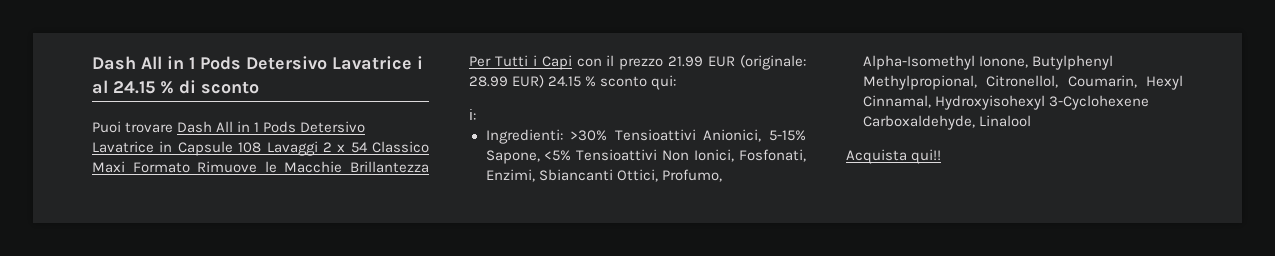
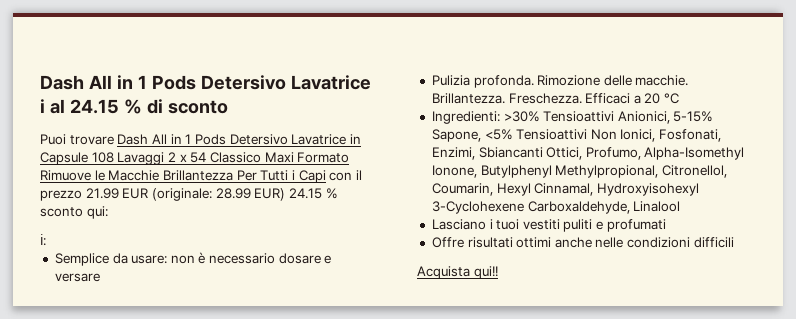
+ Semplice da usare: non è necessario dosare e versare
+ Pulizia profonda. Rimozione delle macchie. Brillantezza. Freschezza. Efficaci a 20 °C
+ Lasciano i tuoi vestiti puliti e profumati
+ Offre risultati ottimi anche nelle condizioni difficili

